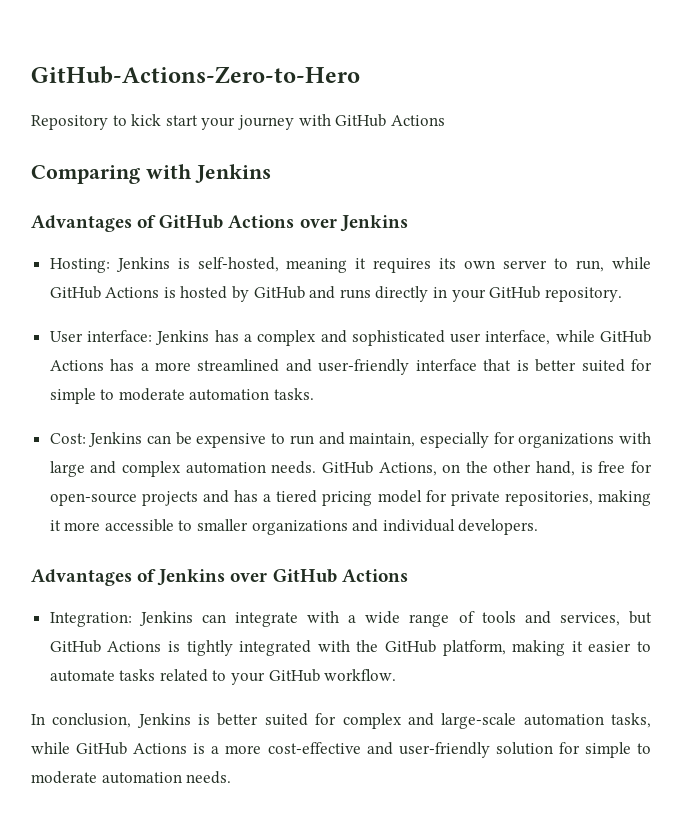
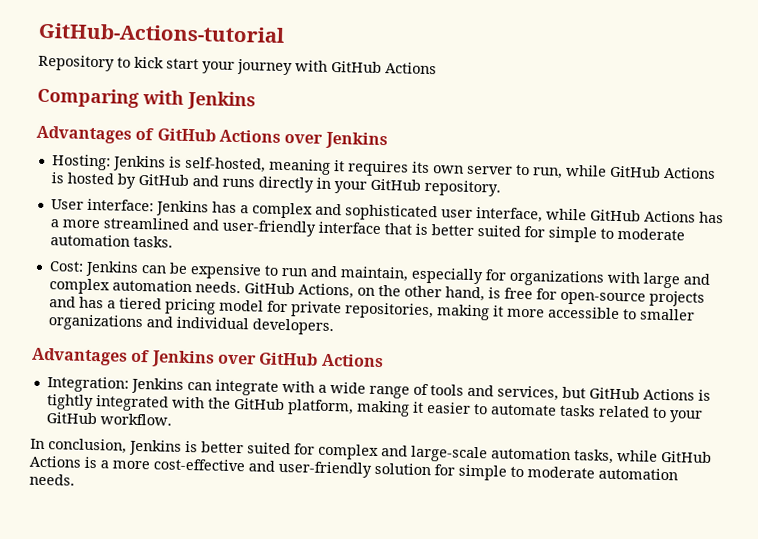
- GitHub-Actions-Zero-to-Hero
+ GitHub-Actions-tutorial

